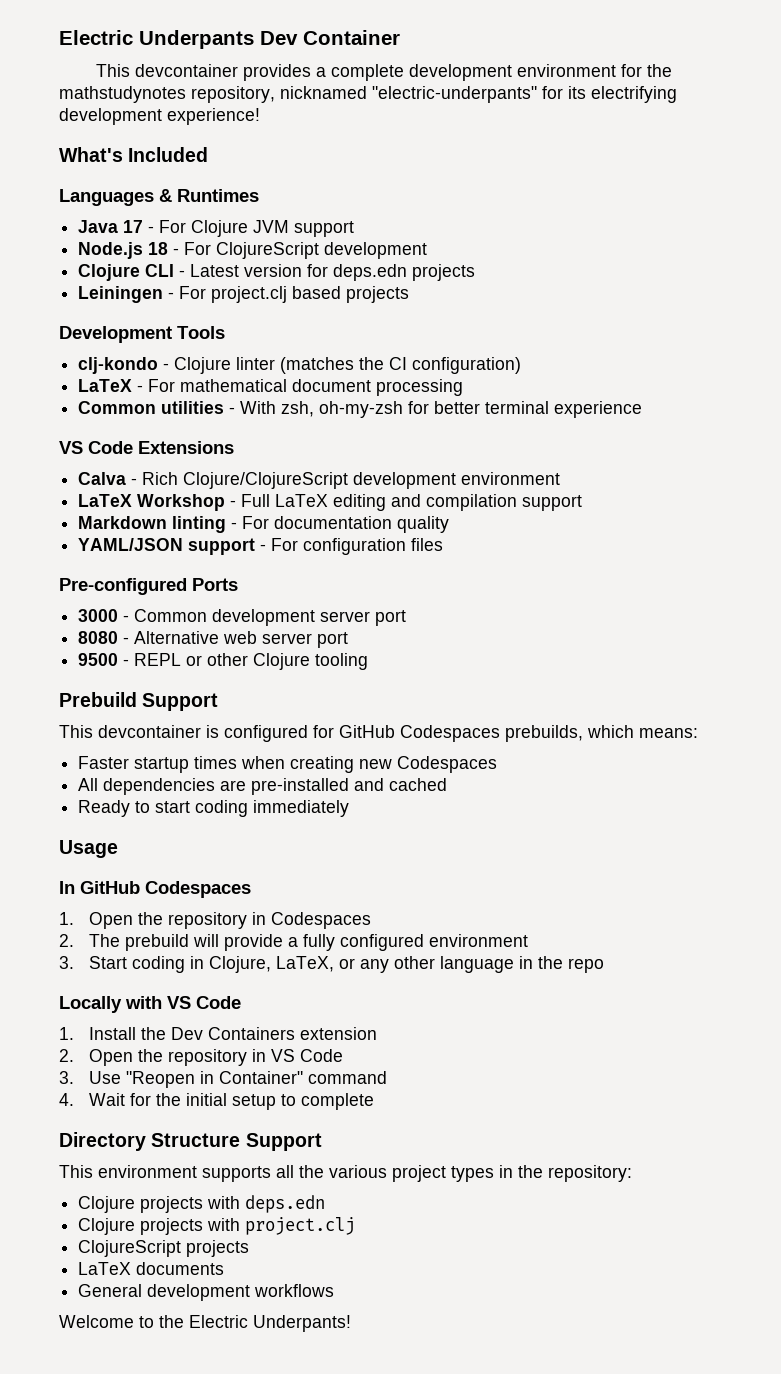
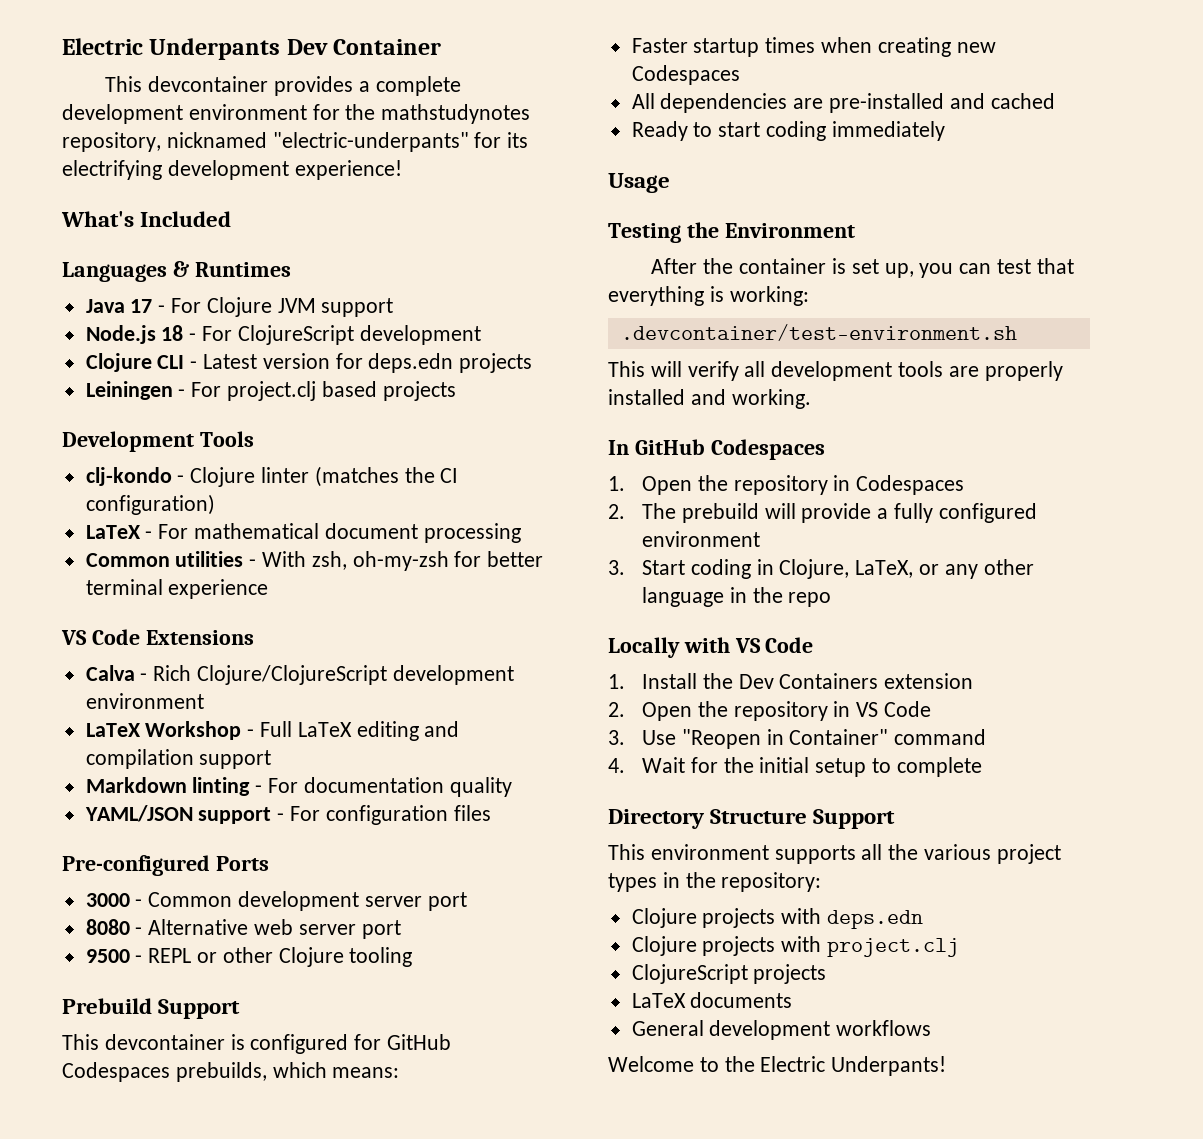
+ Testing the Environment
+ After the container is set up, you can test that everything is working:
+ .devcontainer/test-environment.sh
+ This will verify all development tools are properly installed and working.

